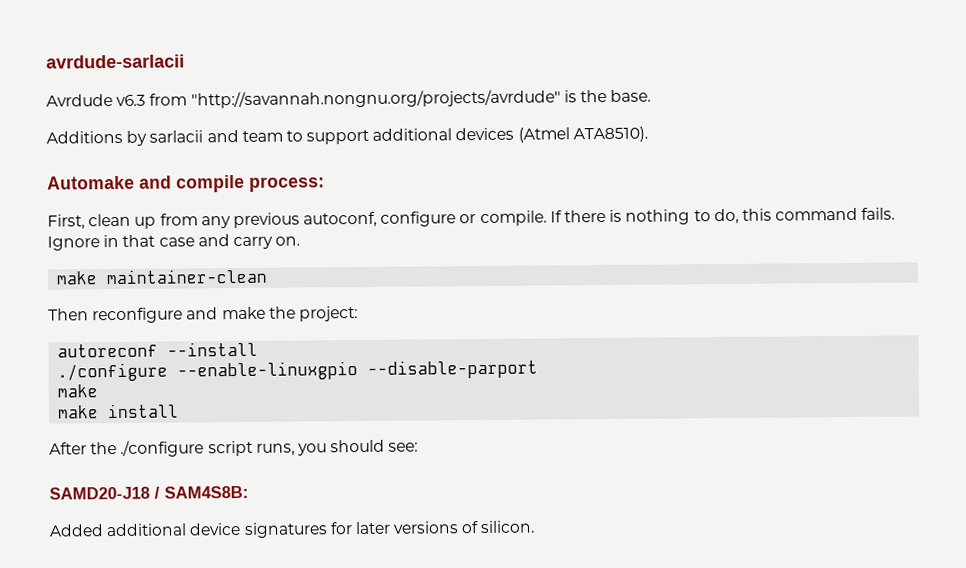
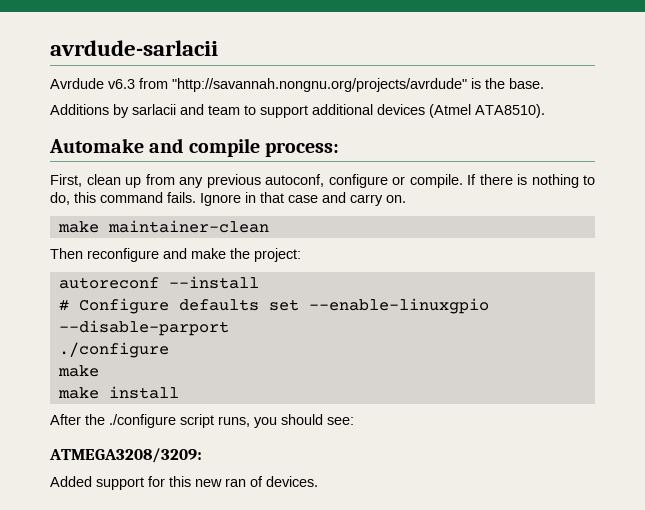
- ./configure --enable-linuxgpio --disable-parport
+ # Configure defaults set --enable-linuxgpio --disable-parport
+ ./configure
- SAMD20-J18 / SAM4S8B:
- Added additional device signatures for later versions of silicon.
+ ATMEGA3208/3209:
+ Added support for this new ran of devices.

